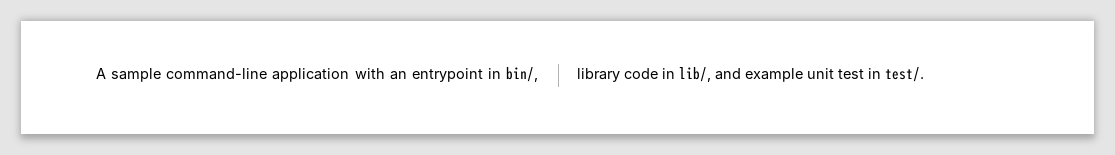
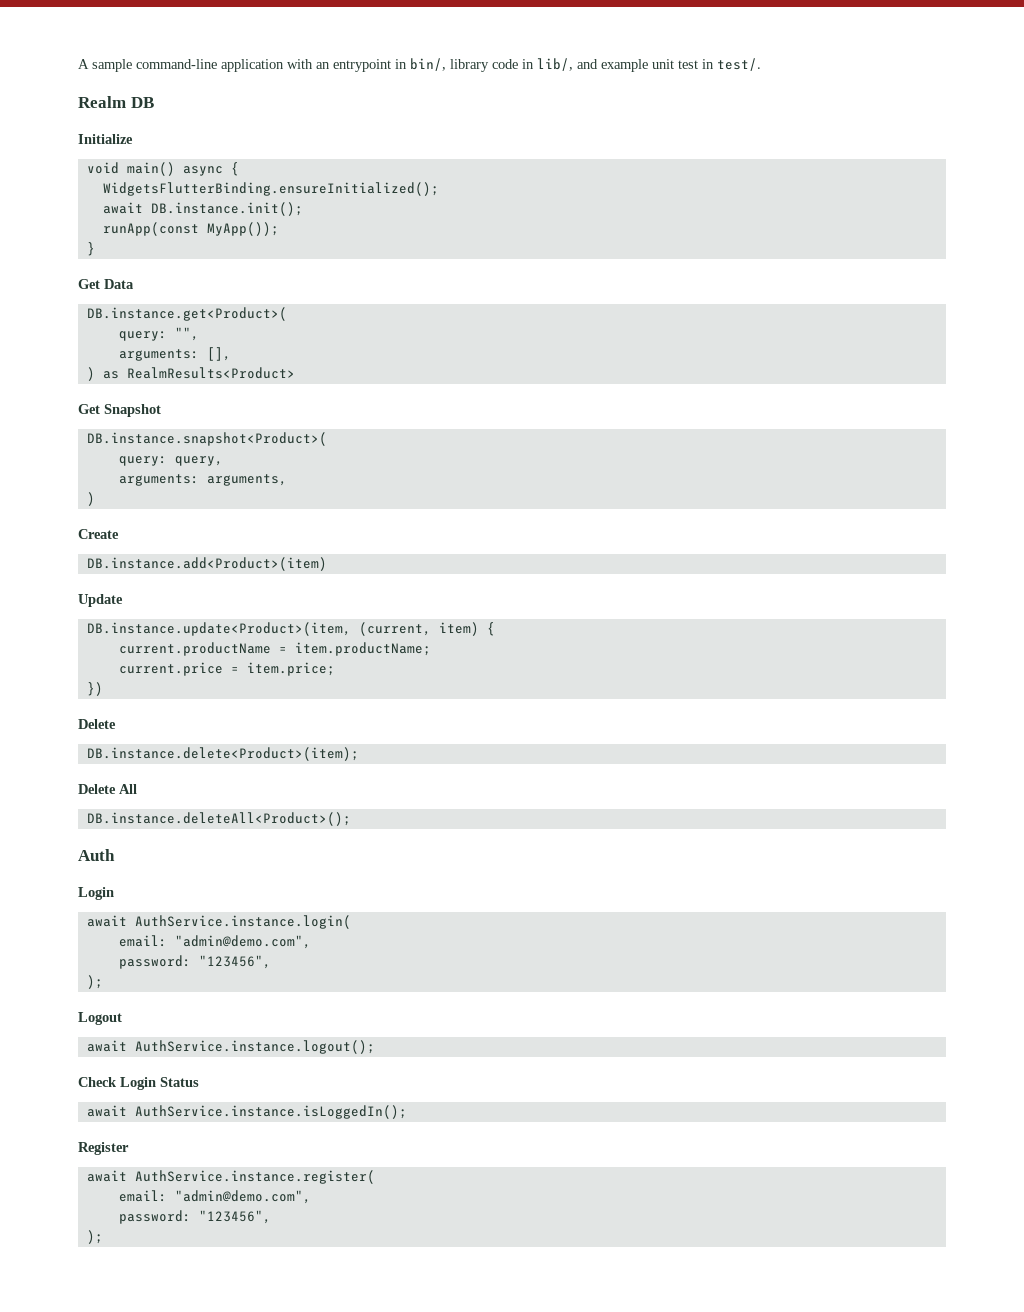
+ Realm DB
+ Initialize
+ void main() async {
+ WidgetsFlutterBinding.ensureInitialized();
+ await DB.instance.init();
+ runApp(const MyApp());
+ }
+ Get Data
+ DB.instance.get<Product>(
+ query: "",
+ arguments: [],
+ ) as RealmResults<Product>
+ Get Snapshot
+ DB.instance.snapshot<Product>(
+ query: query,
+ arguments: arguments,
+ )
+ Create
+ DB.instance.add<Product>(item)
+ Update
+ DB.instance.update<Product>(item, (current, item) {
+ current.productName = item.productName;
+ current.price = item.price;
+ })
+ Delete
+ DB.instance.delete<Product>(item);
+ Delete All
+ DB.instance.deleteAll<Product>();
+ Auth
+ Login
+ await AuthService.instance.login(
+ email: "admin@demo.com",
+ password: "123456",
+ );
+ Logout
+ await AuthService.instance.logout();
+ Check Login Status
+ await AuthService.instance.isLoggedIn();
+ Register
+ await AuthService.instance.register(
+ email: "admin@demo.com",
+ password: "123456",
+ );

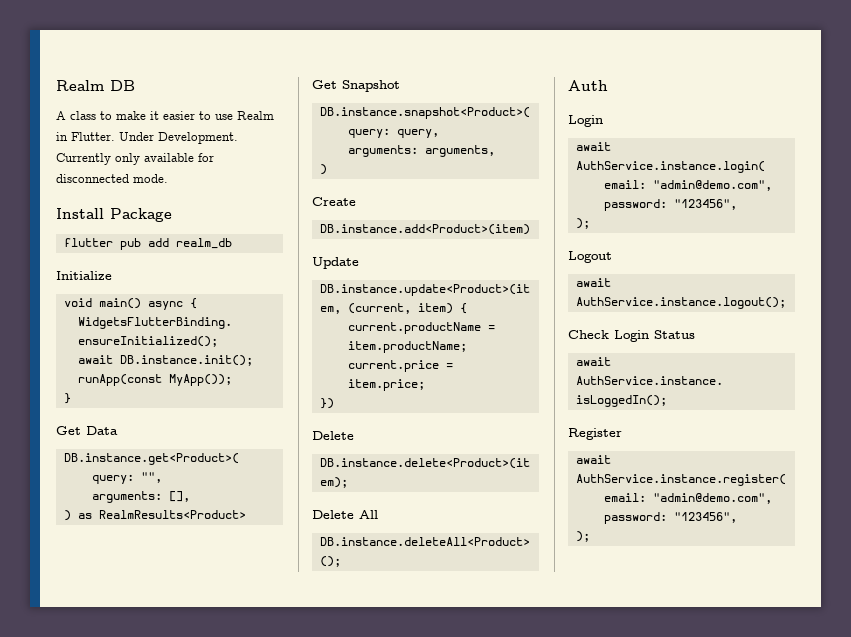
- A sample command-line application with an entrypoint in bin/, library code in lib/, and example unit test in test/.
  Realm DB
+ A class to make it easier to use Realm in Flutter. Under Development. Currently only available for disconnected mode.
+ Install Package
+ flutter pub add realm_db

